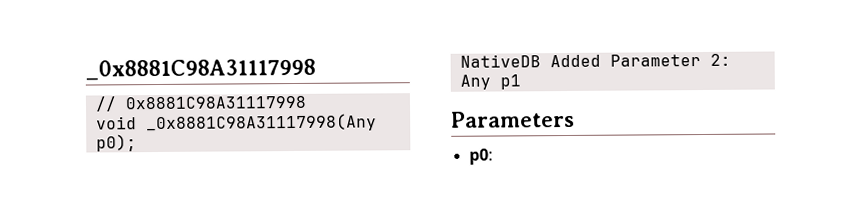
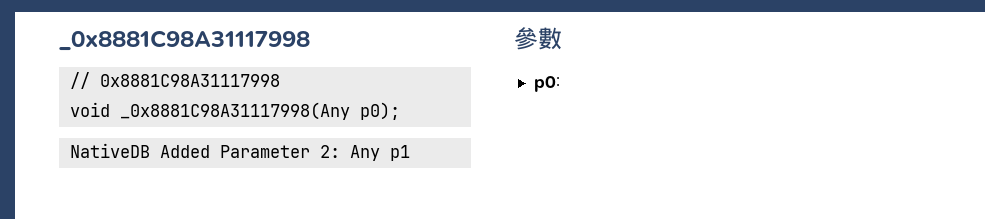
- Parameters
+ 參數

